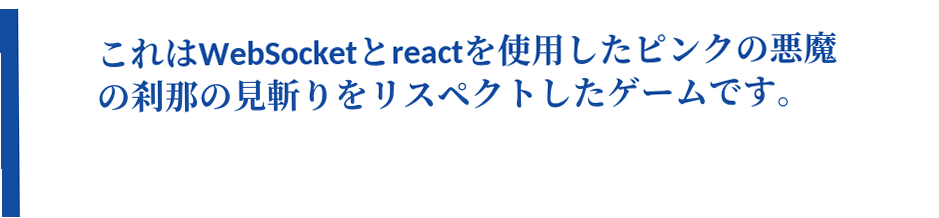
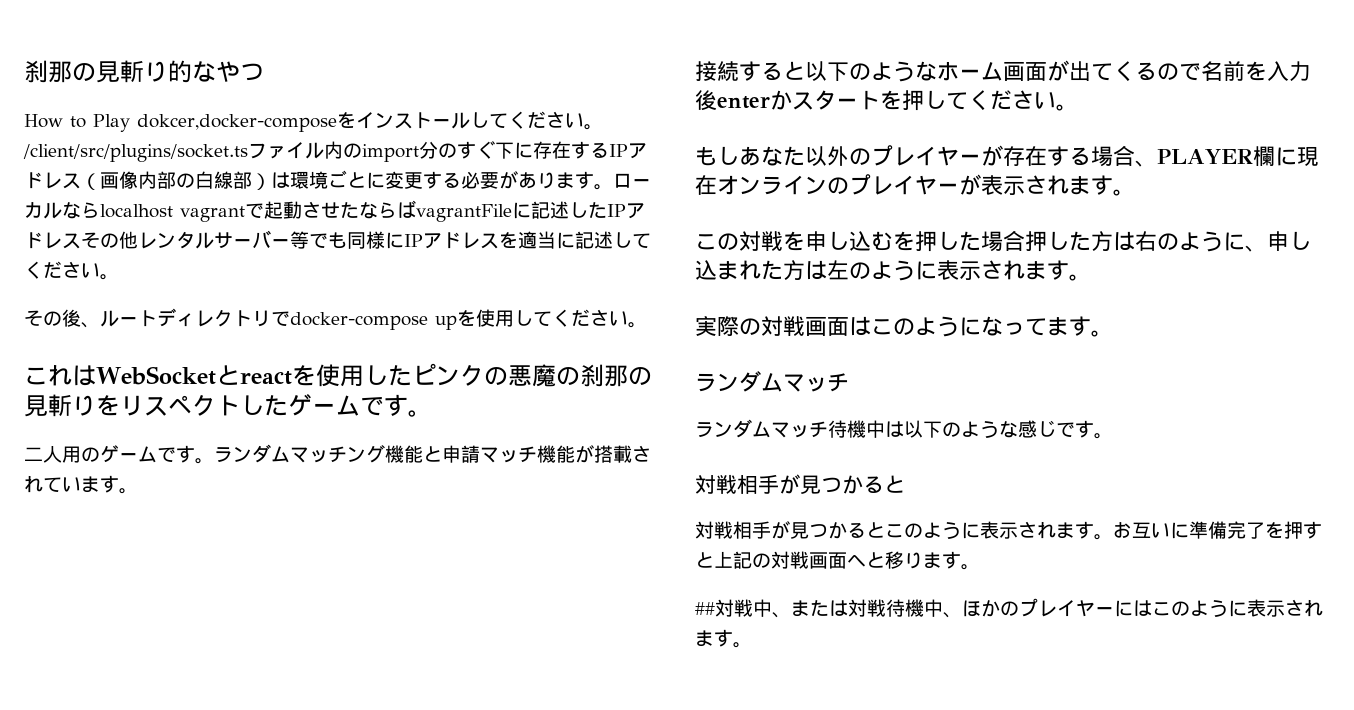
+ 刹那の見斬り的なやつ
+ How to Play dokcer,docker-composeをインストールしてください。/client/src/plugins/socket.tsファイル内のimport分のすぐ下に存在するIPアドレス（画像内部の白線部）は環境ごとに変更する必要があります。ローカルならlocalhost vagrantで起動させたならばvagrantFileに記述したIPアドレスその他レンタルサーバー等でも同様にIPアドレスを適当に記述してください。
+ その後、ルートディレクトリでdocker-compose upを使用してください。
+ 二人用のゲームです。ランダムマッチング機能と申請マッチ機能が搭載されています。
+ 接続すると以下のようなホーム画面が出てくるので名前を入力後enterかスタートを押してください。
+ もしあなた以外のプレイヤーが存在する場合、PLAYER欄に現在オンラインのプレイヤーが表示されます。
+ この対戦を申し込むを押した場合押した方は右のように、申し込まれた方は左のように表示されます。
+ 実際の対戦画面はこのようになってます。
+ ランダムマッチ
+ ランダムマッチ待機中は以下のような感じです。
+ 対戦相手が見つかると
+ 対戦相手が見つかるとこのように表示されます。お互いに準備完了を押すと上記の対戦画面へと移ります。
+ ##対戦中、または対戦待機中、ほかのプレイヤーにはこのように表示されます。

